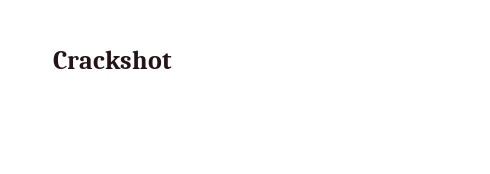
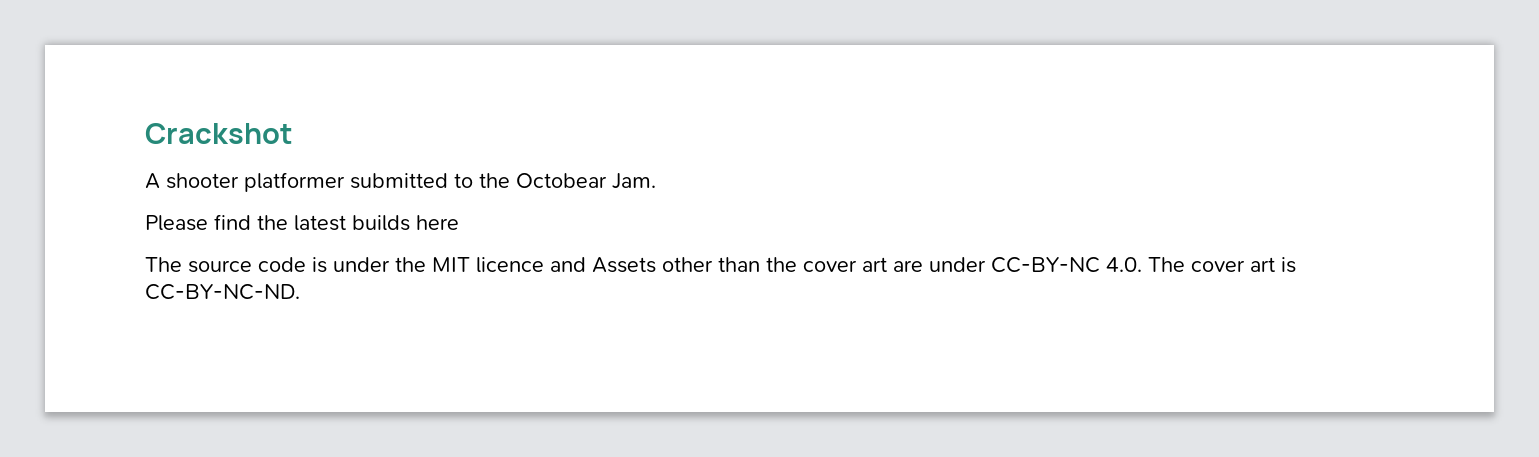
+ A shooter platformer submitted to the Octobear Jam.
+ Please find the latest builds here
+ The source code is under the MIT licence and Assets other than the cover art are under CC-BY-NC 4.0. The cover art is CC-BY-NC-ND.

